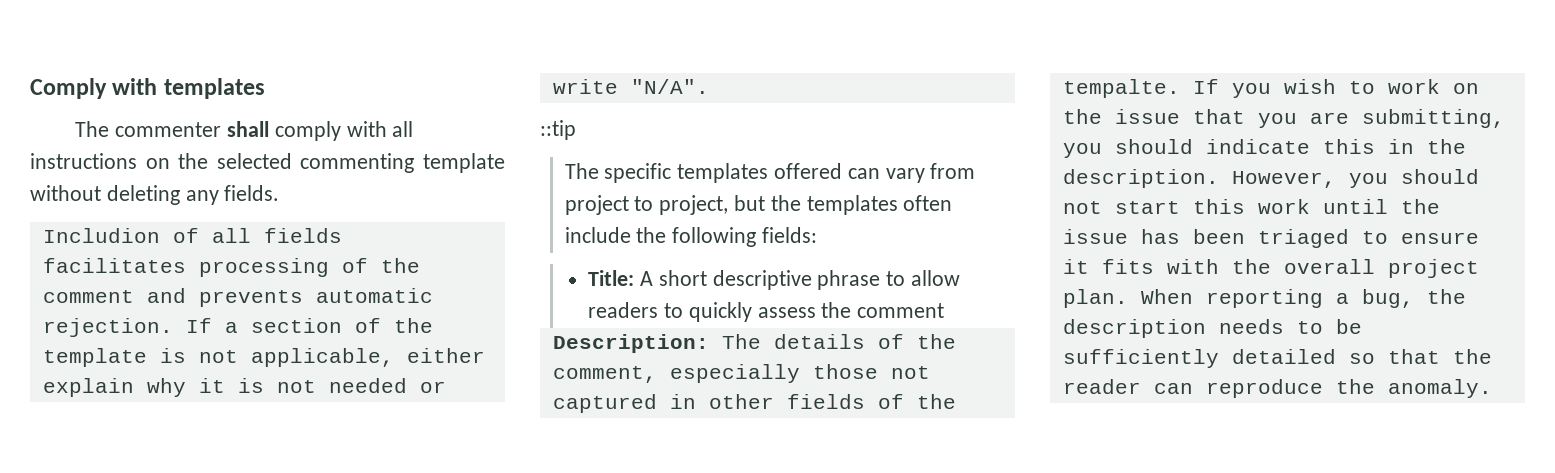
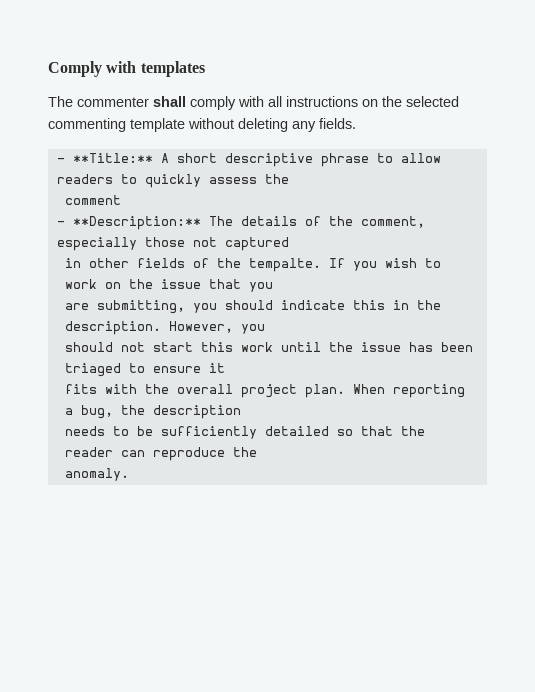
- Includion of all fields facilitates processing of the comment and prevents automatic rejection. If a section of the template is not applicable, either explain why it is not needed or write "N/A".
- ::tip
- The specific templates offered can vary from project to project, but the templates often include the following fields:
- Title: A short descriptive phrase to allow readers to quickly assess the comment
+ - **Title:** A short descriptive phrase to allow readers to quickly assess the
+ comment
- Description: The details of the comment, especially those not captured in other fields of the tempalte.
+ - **Description:** The details of the comment, especially those not captured
+ in other fields of the tempalte.
- If you wish to work on the issue that you are submitting, you should indicate this in the description.
+ If you wish to work on the issue that you
+ are submitting, you should indicate this in the description.
- However, you should not start this work until the issue has been triaged to ensure it fits with the overall project plan.
+ However, you
+ should not start this work until the issue has been triaged to ensure it
+ fits with the overall project plan.
- When reporting a bug, the description needs to be sufficiently detailed so that the reader can reproduce the anomaly.
+ When reporting a bug, the description
+ needs to be sufficiently detailed so that the reader can reproduce the
+ anomaly.

